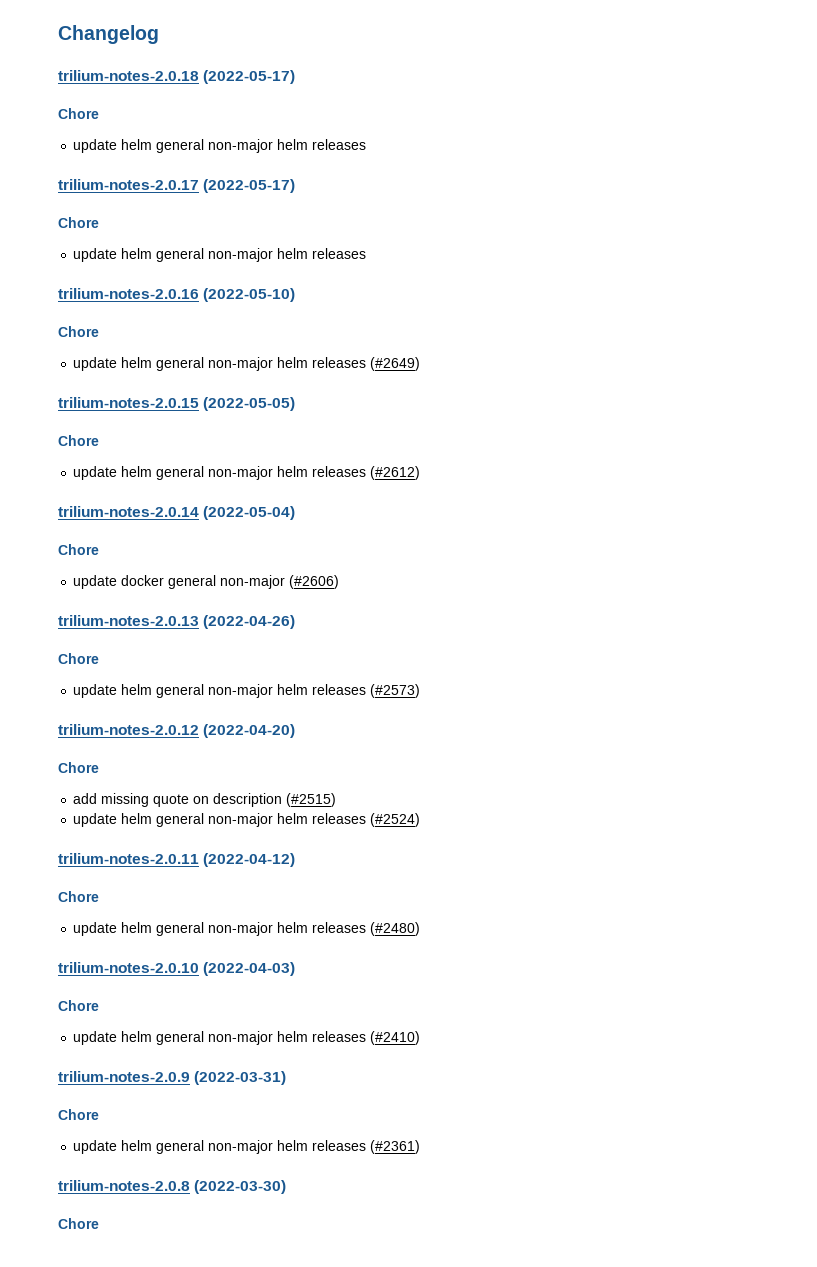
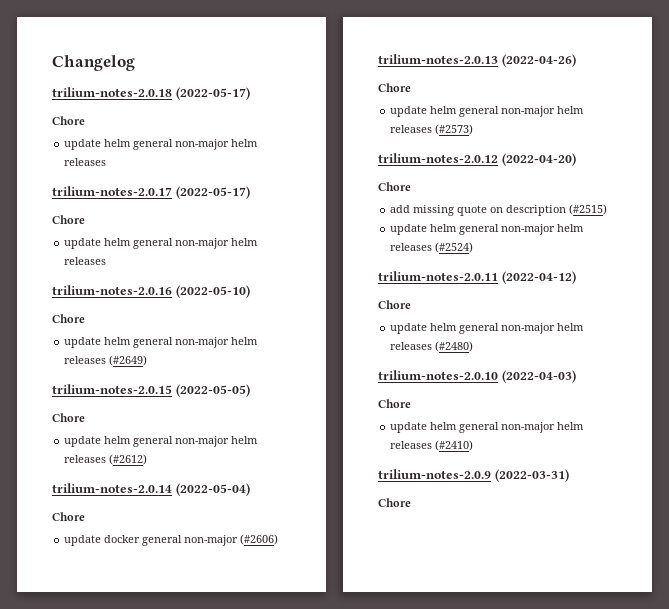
- update helm general non-major helm releases (#2361)
- trilium-notes-2.0.8 (2022-03-30)
- Chore

